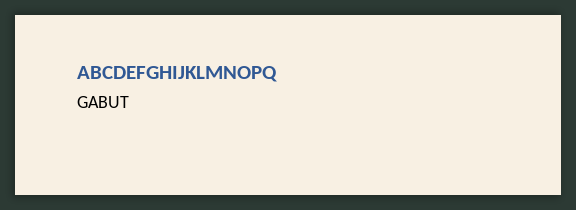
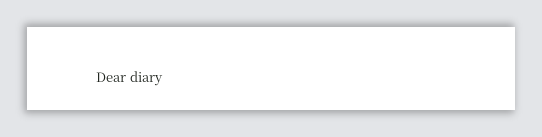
- ABCDEFGHIJKLMNOPQ
- GABUT
+ Dear diary

